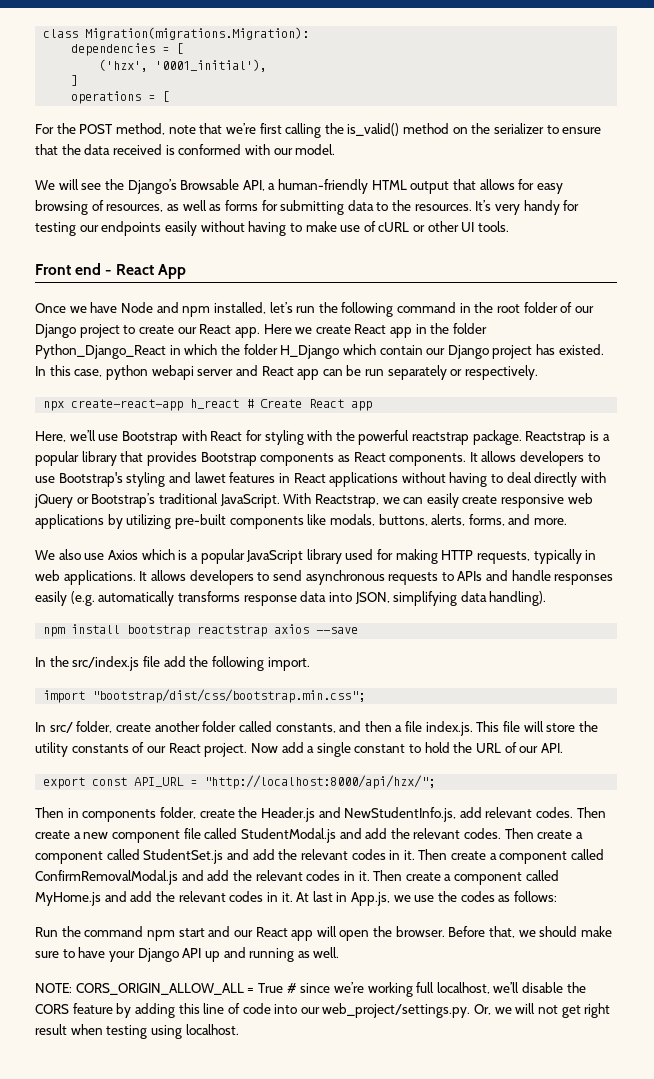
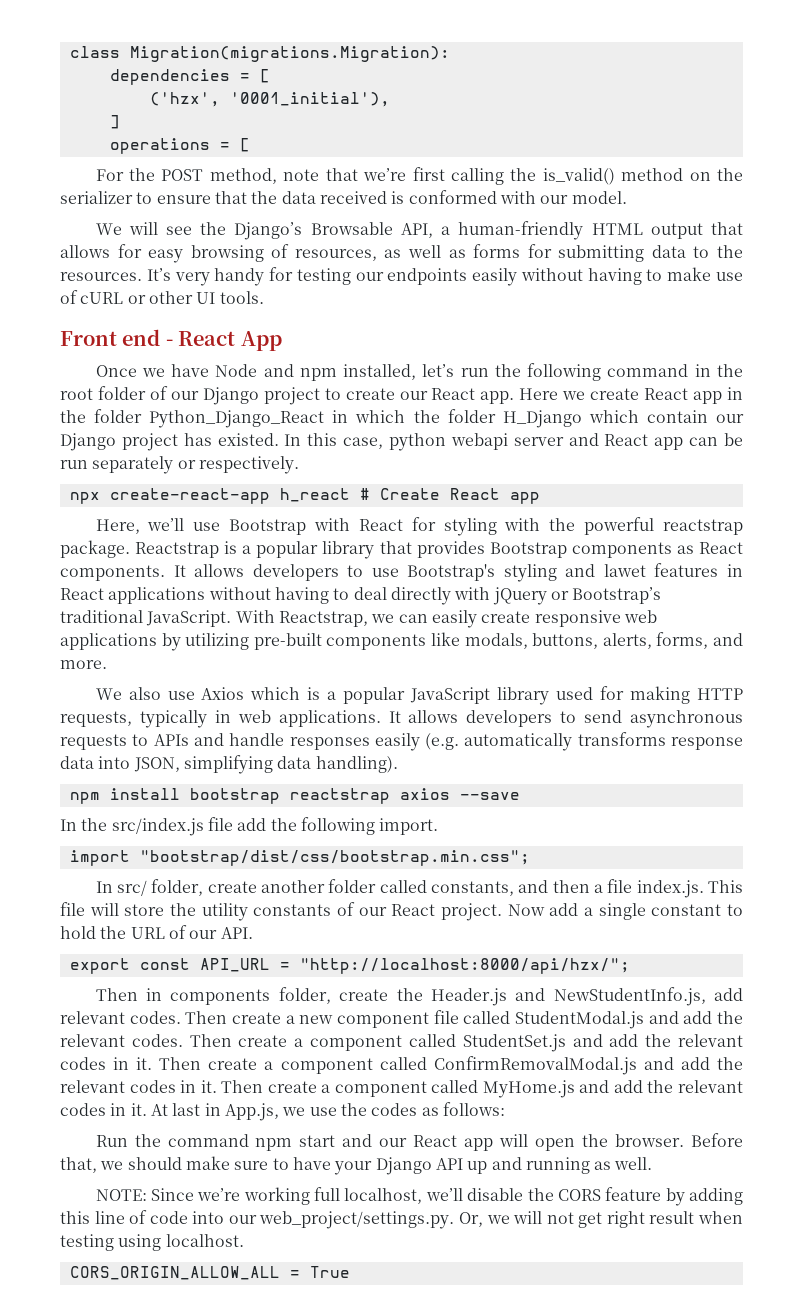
- NOTE: CORS_ORIGIN_ALLOW_ALL = True # since we’re working full localhost, we’ll disable the CORS feature by adding this line of code into our web_project/settings.py. Or, we will not get right result when testing using localhost.
+ NOTE: Since we’re working full localhost, we’ll disable the CORS feature by adding this line of code into our web_project/settings.py. Or, we will not get right result when testing using localhost.
+ CORS_ORIGIN_ALLOW_ALL = True

